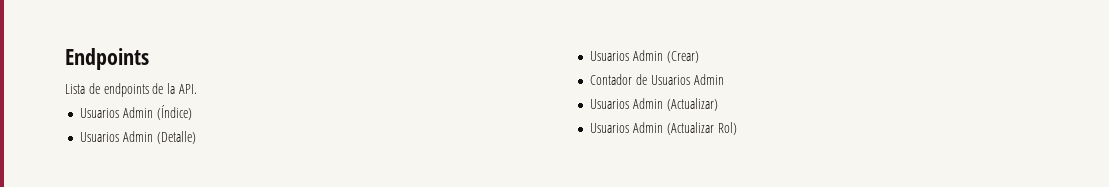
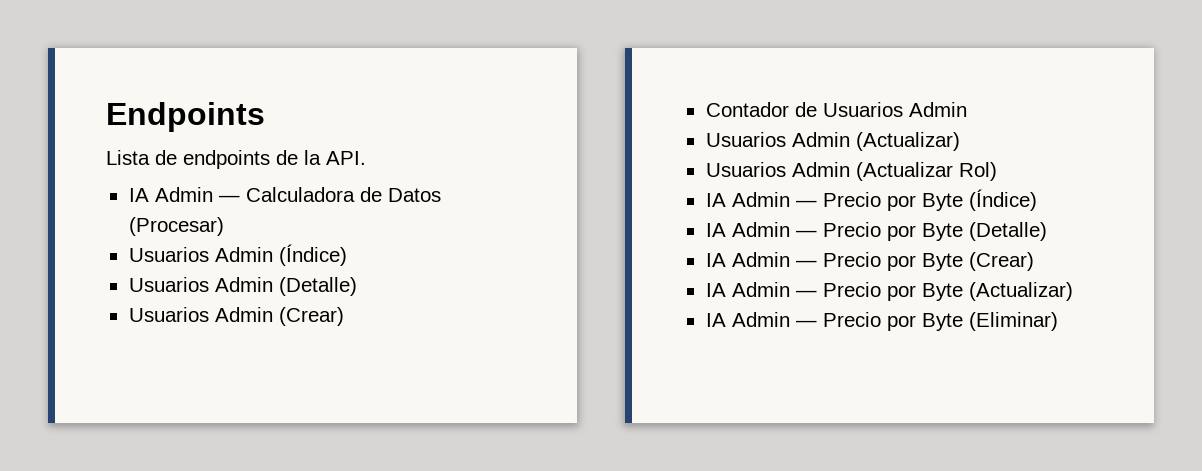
+ IA Admin — Calculadora de Datos (Procesar)
+ IA Admin — Precio por Byte (Índice)
+ IA Admin — Precio por Byte (Detalle)
+ IA Admin — Precio por Byte (Crear)
+ IA Admin — Precio por Byte (Actualizar)
+ IA Admin — Precio por Byte (Eliminar)

